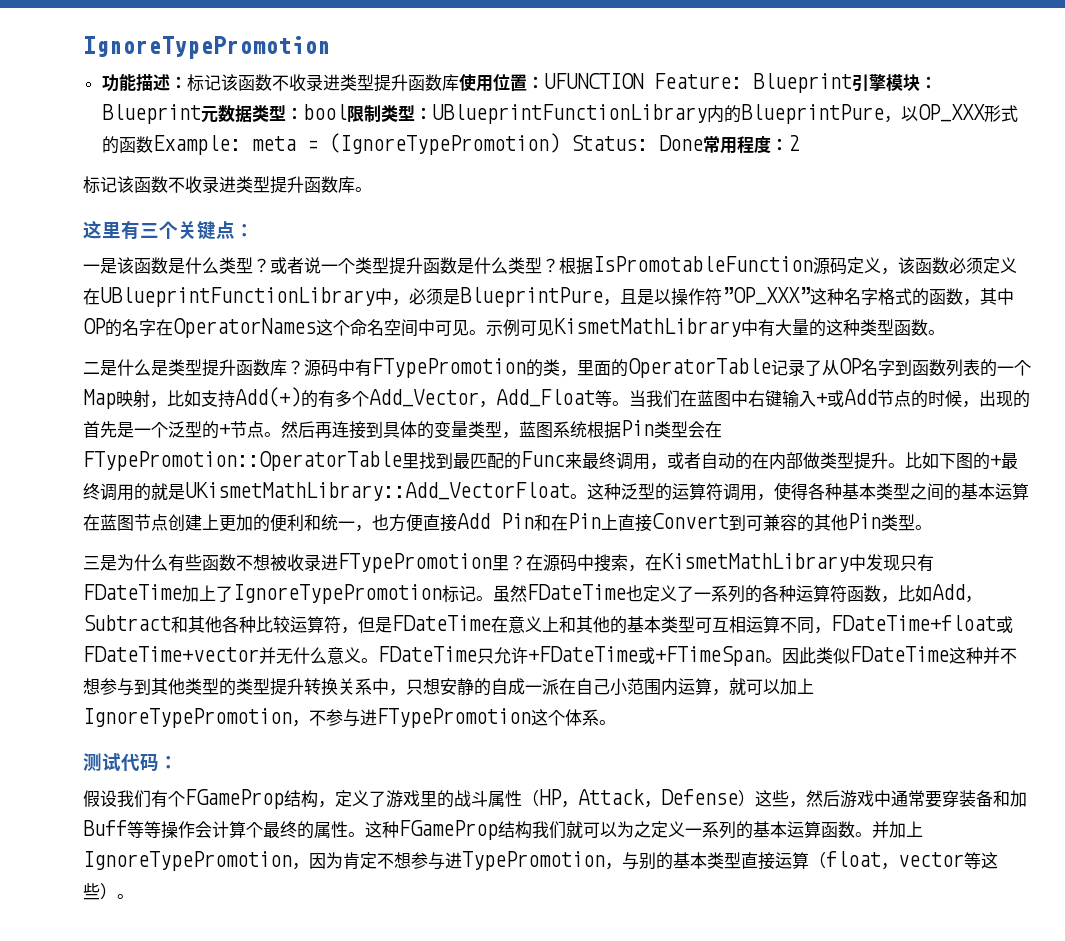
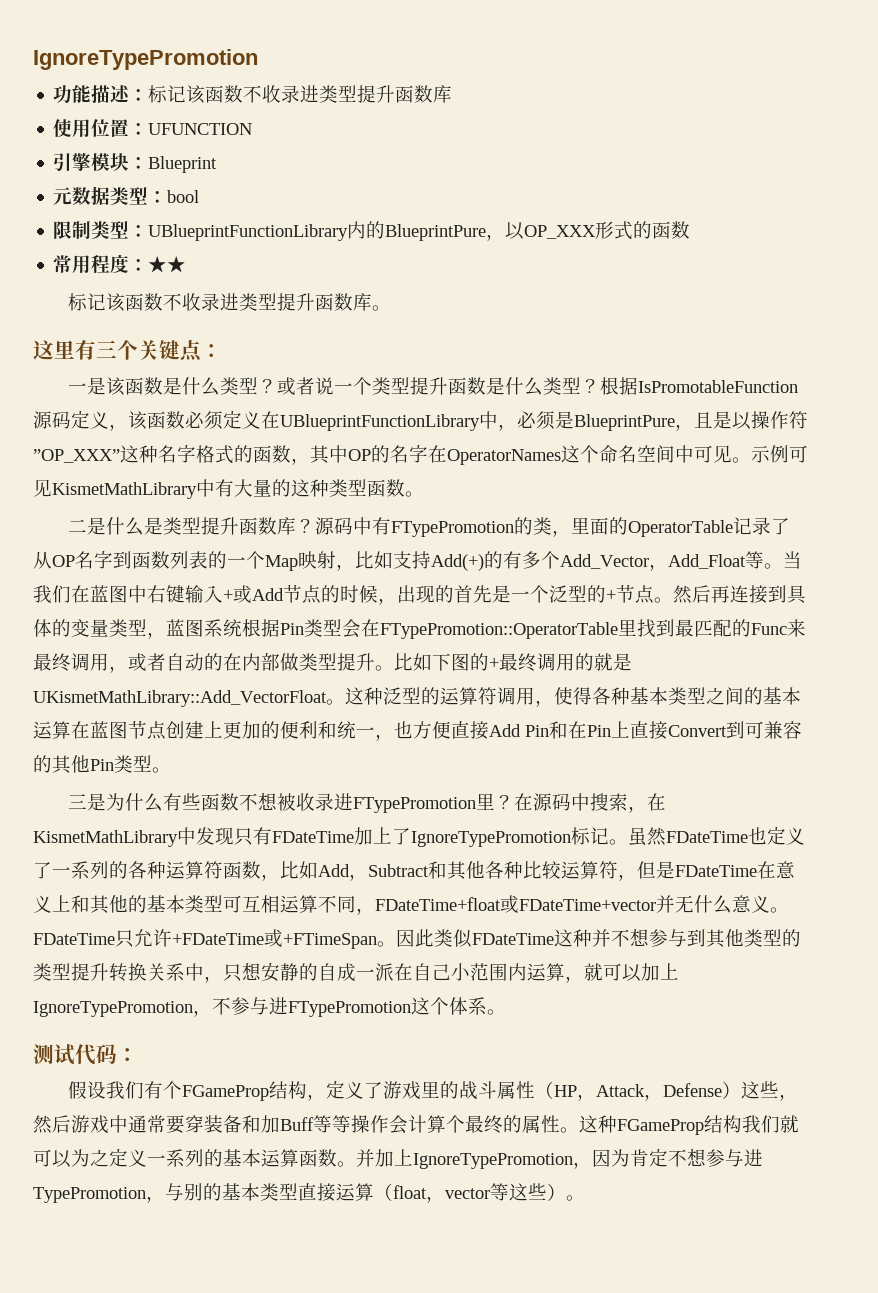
- 功能描述：标记该函数不收录进类型提升函数库使用位置：UFUNCTION Feature: Blueprint引擎模块：Blueprint元数据类型：bool限制类型：UBlueprintFunctionLibrary内的BlueprintPure，以OP_XXX形式的函数Example: meta = (IgnoreTypePromotion) Status: Done常用程度：2
+ 功能描述：标记该函数不收录进类型提升函数库
+ 使用位置：UFUNCTION
+ 引擎模块：Blueprint
+ 元数据类型：bool
+ 限制类型：UBlueprintFunctionLibrary内的BlueprintPure，以OP_XXX形式的函数
+ 常用程度：★★

